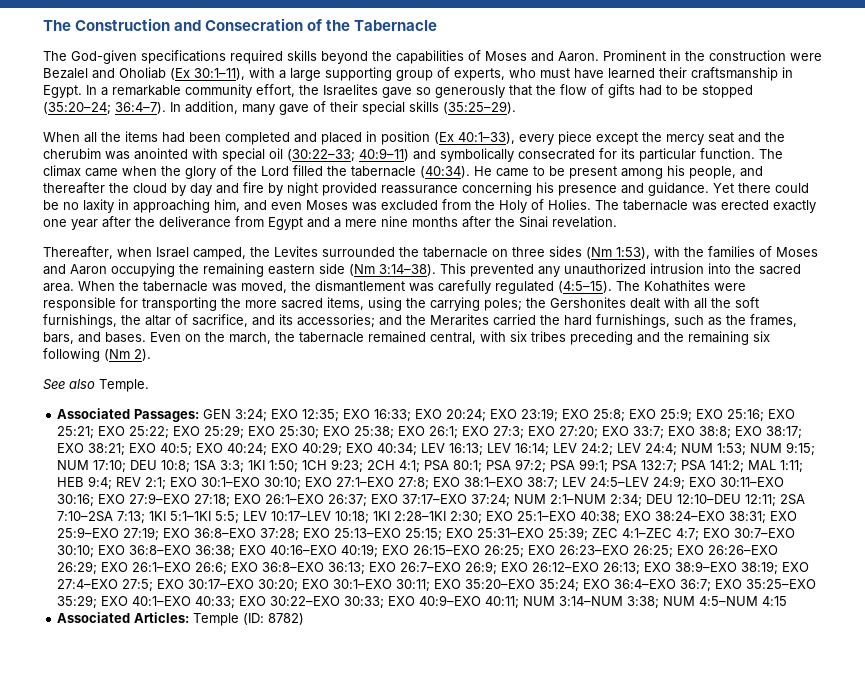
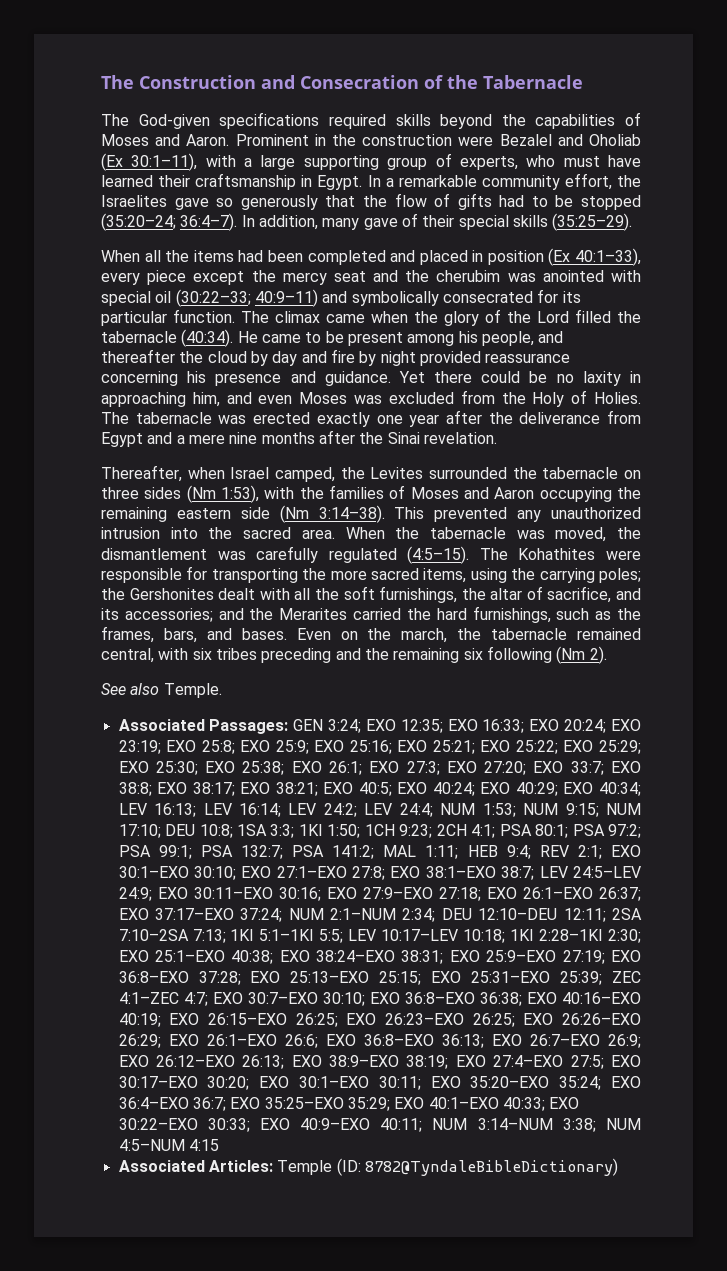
- Associated Articles: Temple (ID: 8782)
+ Associated Articles: Temple (ID: 8782@TyndaleBibleDictionary)

